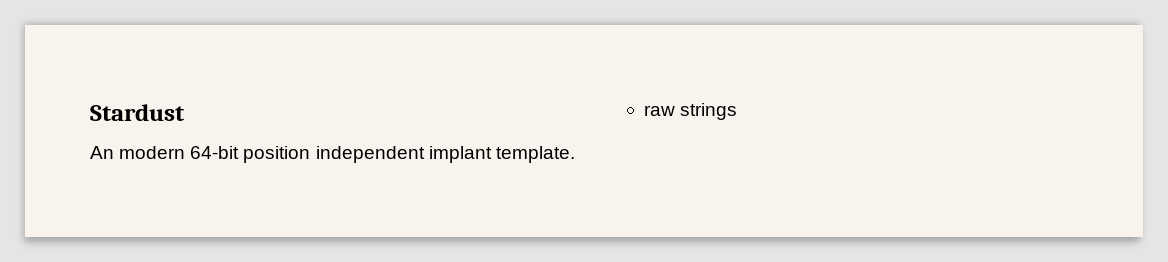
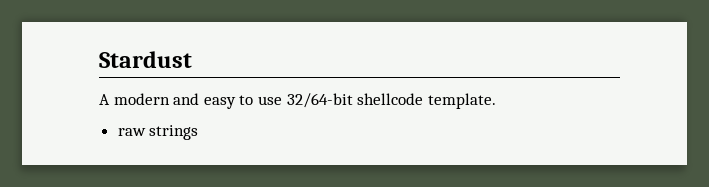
- An modern 64-bit position independent implant template.
+ A modern and easy to use 32/64-bit shellcode template.

